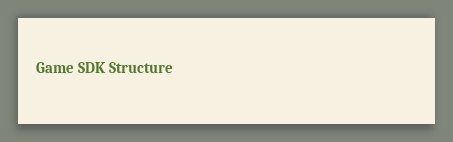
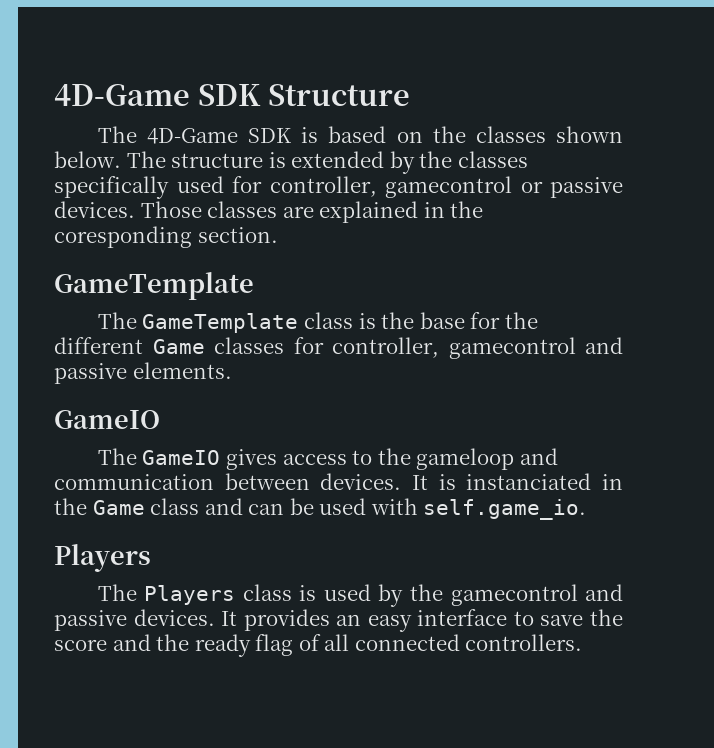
- Game SDK Structure
+ 4D-Game SDK Structure
+ The 4D-Game SDK is based on the classes shown below. The structure is extended by the classes specifically used for controller, gamecontrol or passive devices. Those classes are explained in the coresponding section.
+ GameTemplate
+ The GameTemplate class is the base for the different Game classes for controller, gamecontrol and passive elements.
+ GameIO
+ The GameIO gives access to the gameloop and communication between devices. It is instanciated in the Game class and can be used with self.game_io.
+ Players
+ The Players class is used by the gamecontrol and passive devices. It provides an easy interface to save the score and the ready flag of all connected controllers.

